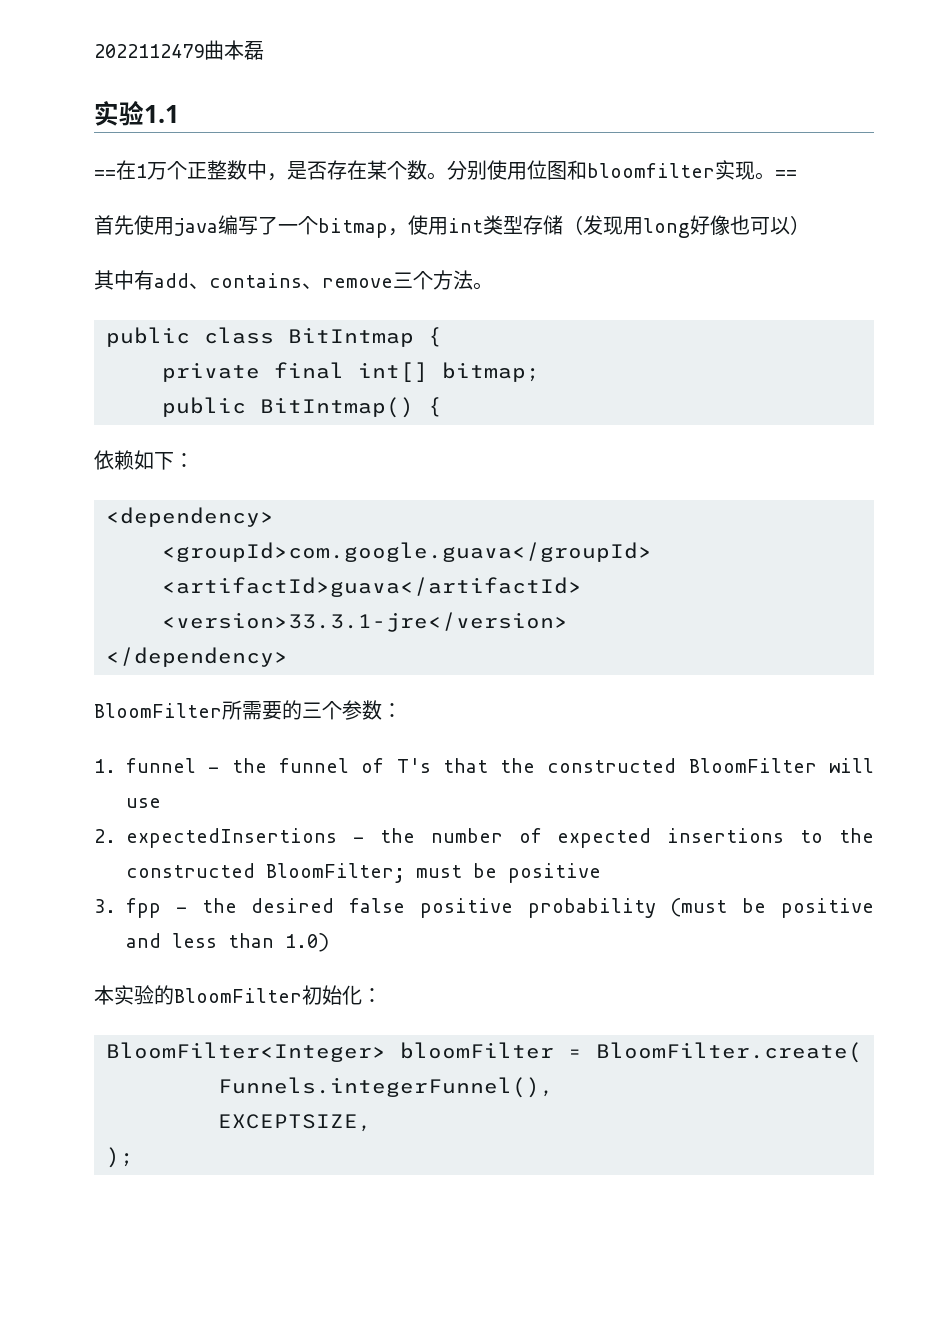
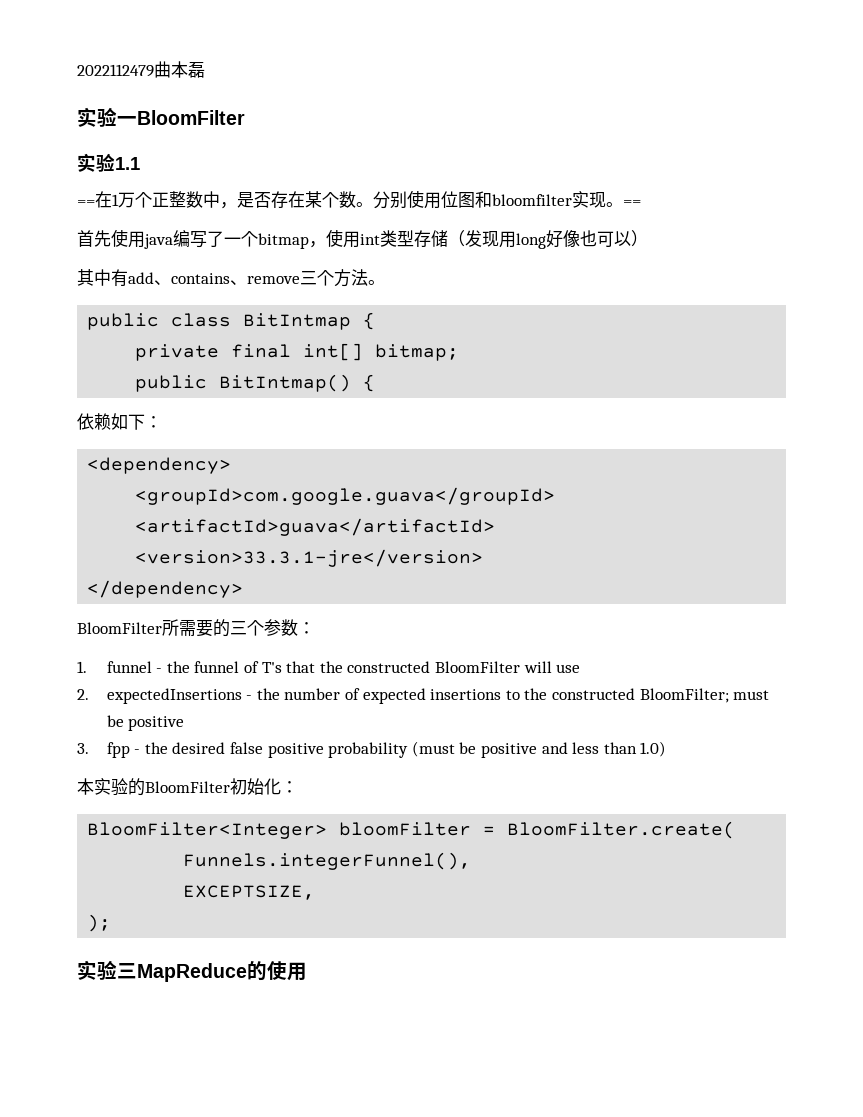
+ 实验一BloomFilter
+ 实验三MapReduce的使用

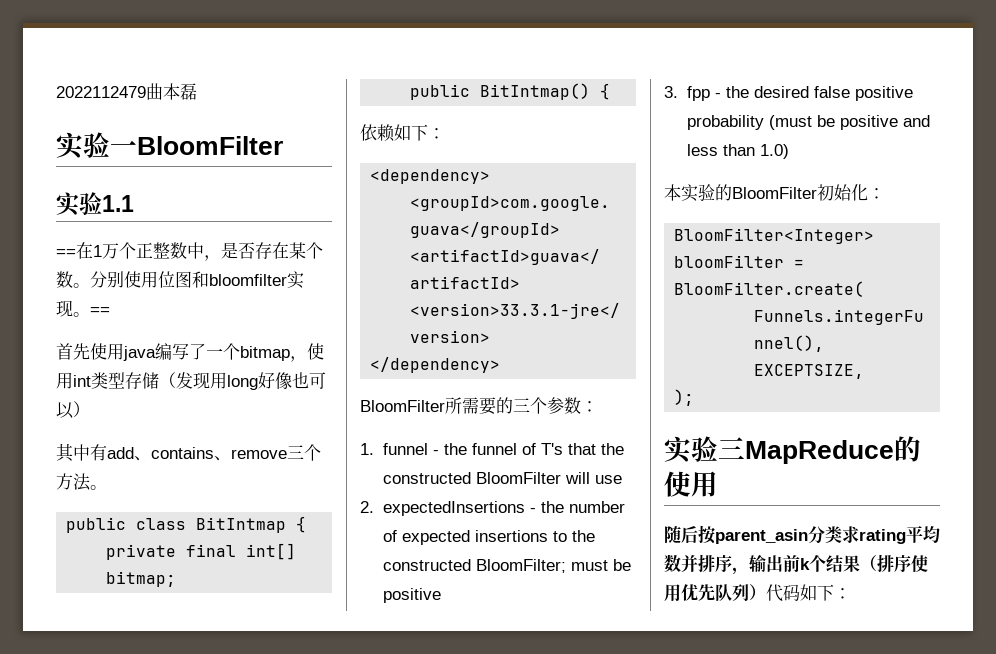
+ 随后按parent_asin分类求rating平均数并排序，输出前k个结果（排序使用优先队列）代码如下：

